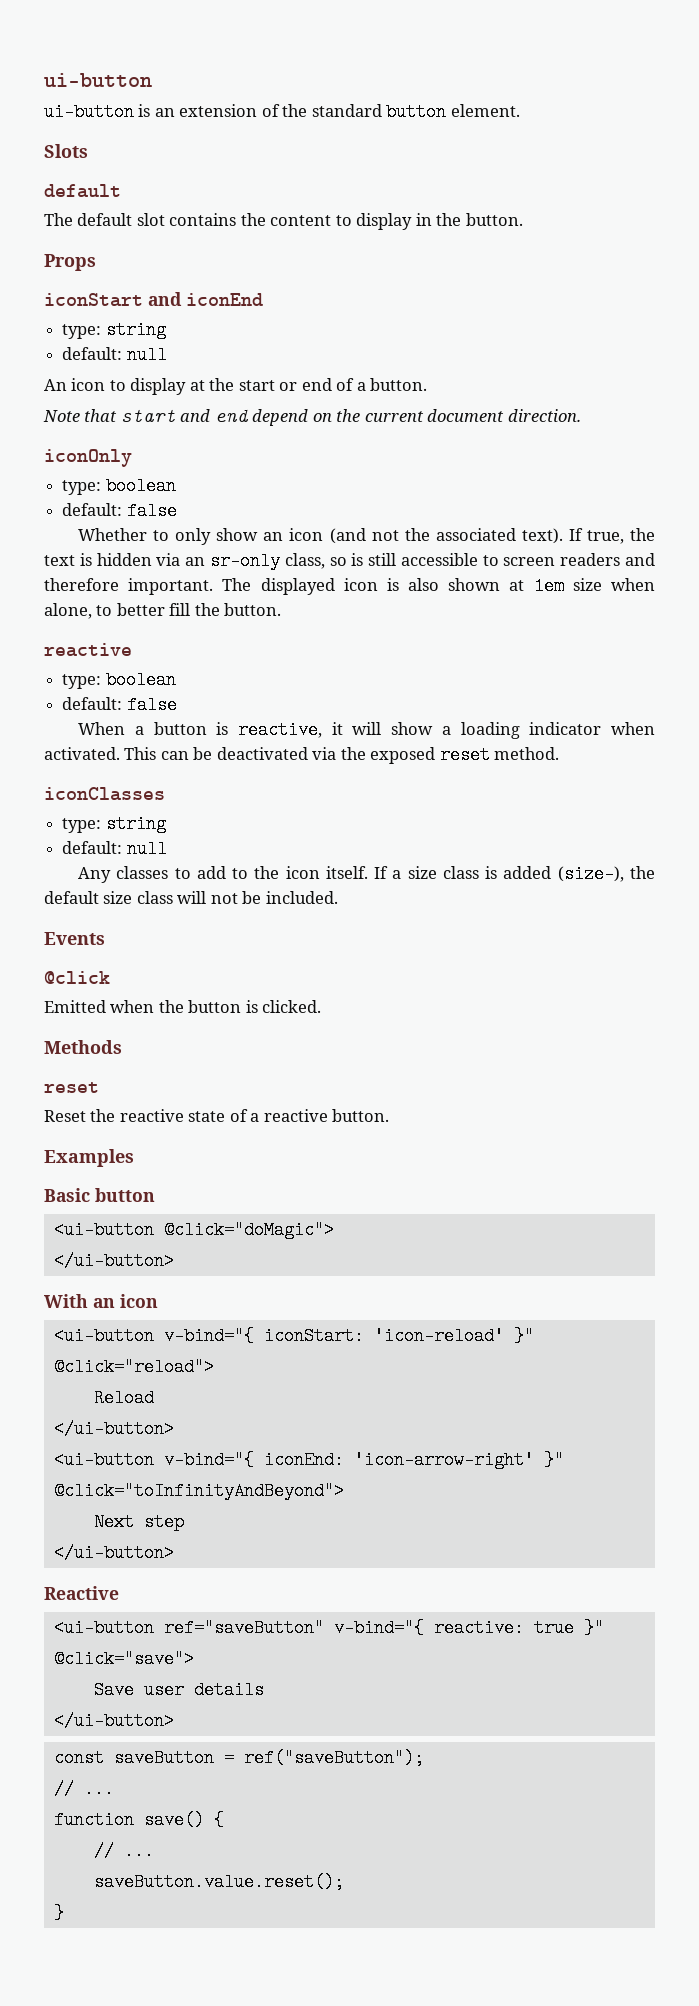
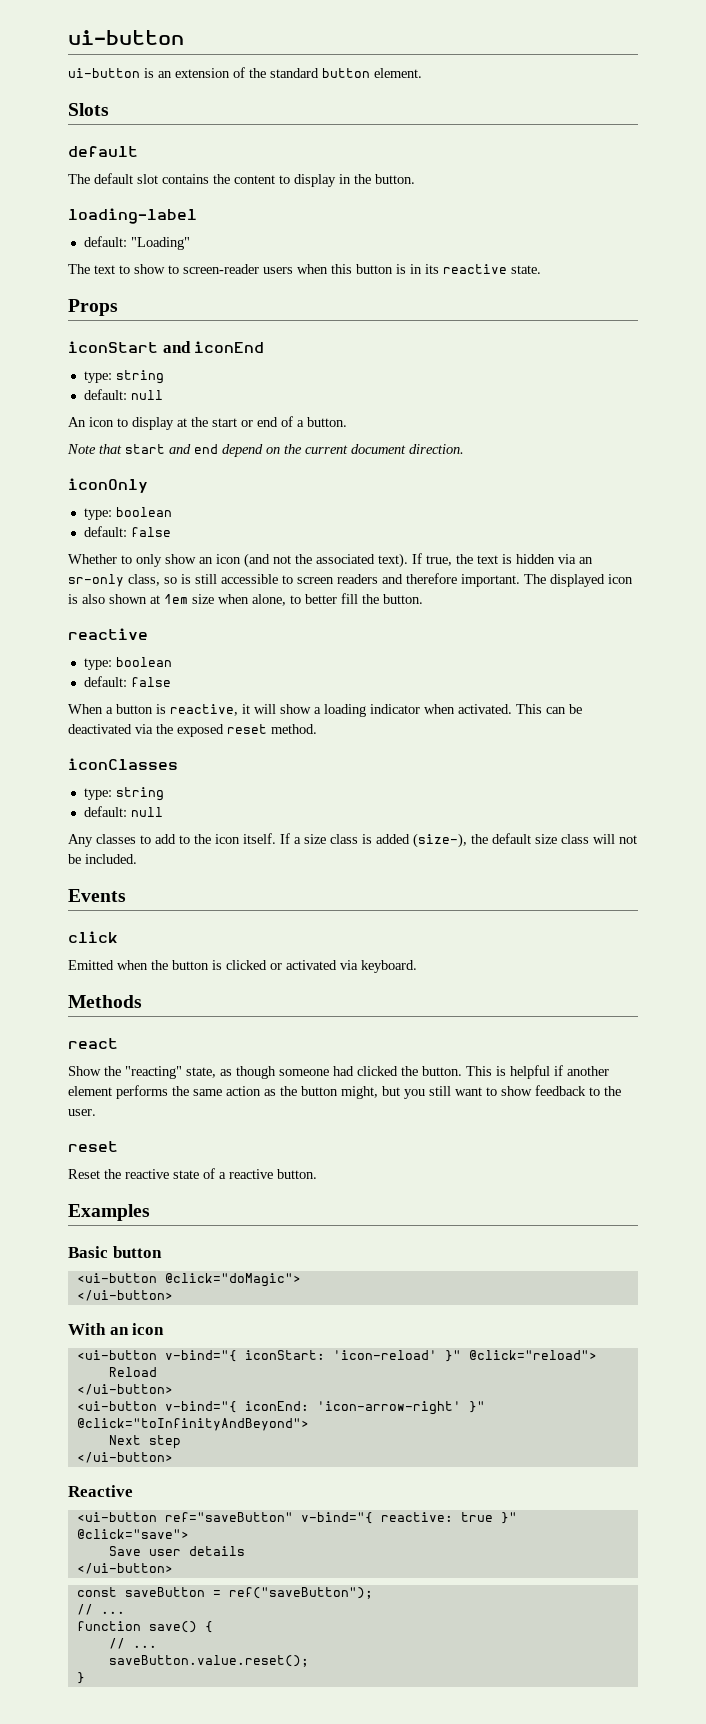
+ loading-label
+ default: "Loading"
+ The text to show to screen-reader users when this button is in its reactive state.
- @click
+ click
- Emitted when the button is clicked.
+ Emitted when the button is clicked or activated via keyboard.
  Methods
+ react
+ Show the "reacting" state, as though someone had clicked the button. This is helpful if another element performs the same action as the button might, but you still want to show feedback to the user.

